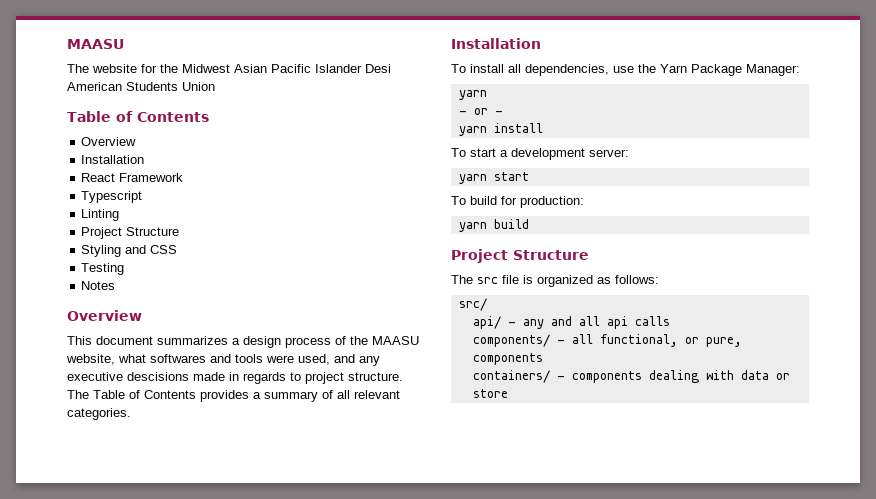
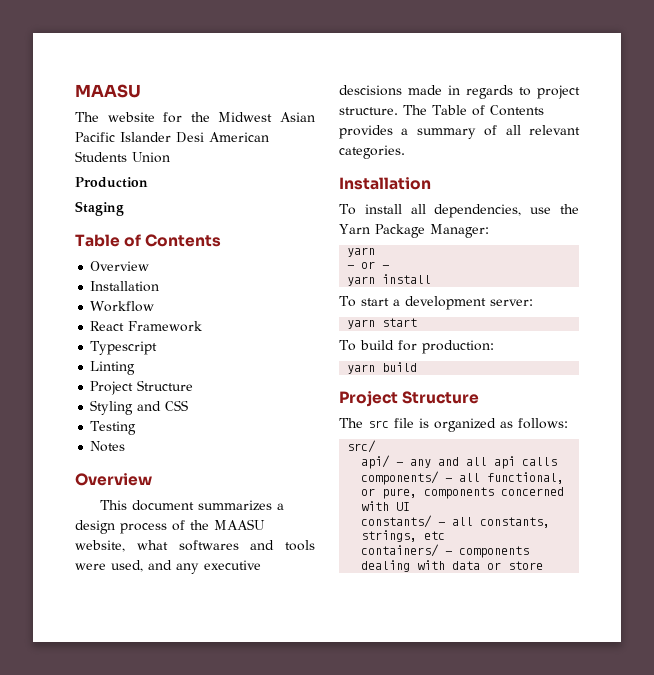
+ Production
+ Staging
+ Workflow
- components/ - all functional, or pure, components
+ components/ - all functional, or pure, components concerned with UI
+ constants/ - all constants, strings, etc

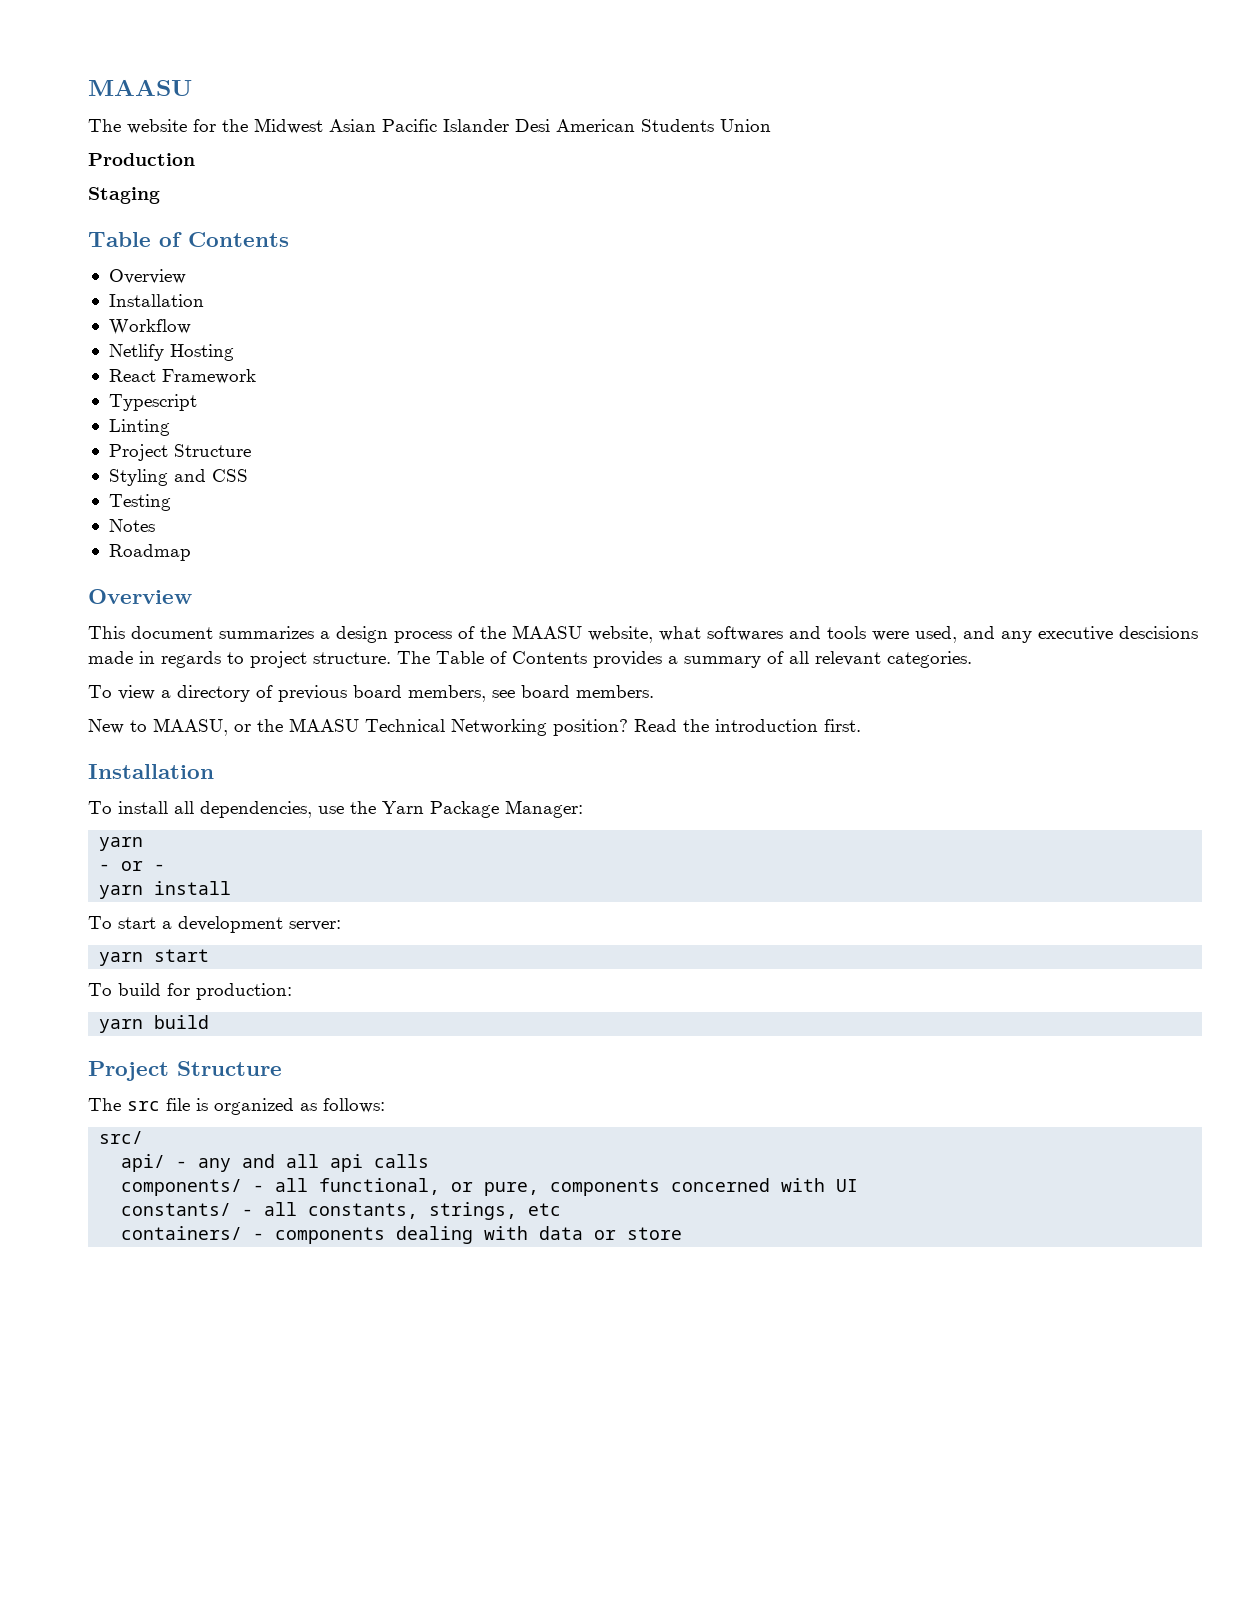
+ Netlify Hosting
+ Roadmap
+ To view a directory of previous board members, see board members.
+ New to MAASU, or the MAASU Technical Networking position? Read the introduction first.

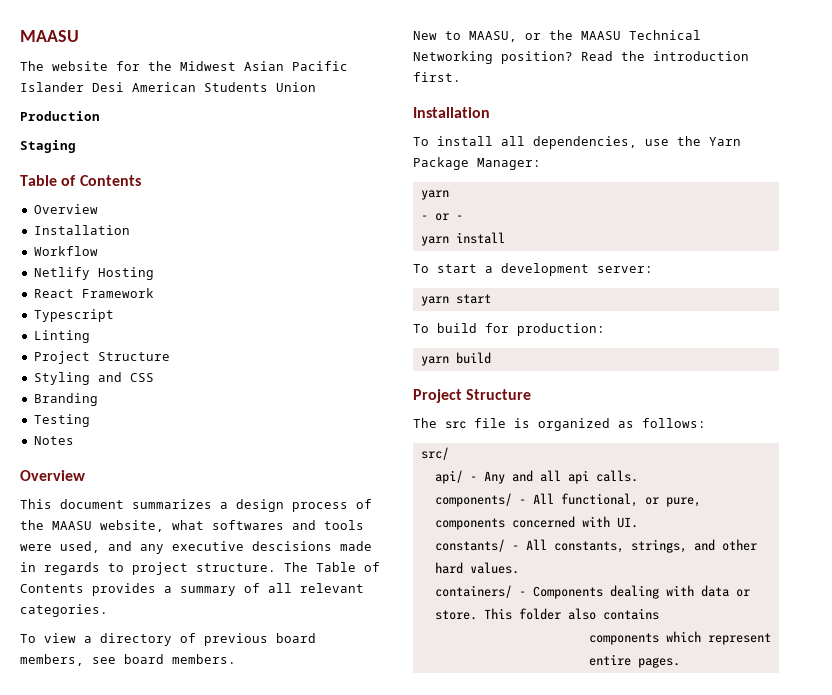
+ Branding
- Roadmap
- api/ - any and all api calls
+ api/ - Any and all api calls.
- components/ - all functional, or pure, components concerned with UI
+ components/ - All functional, or pure, components concerned with UI.
- constants/ - all constants, strings, etc
+ constants/ - All constants, strings, and other hard values.
- containers/ - components dealing with data or store
+ containers/ - Components dealing with data or store. This folder also contains
+ components which represent entire pages.

